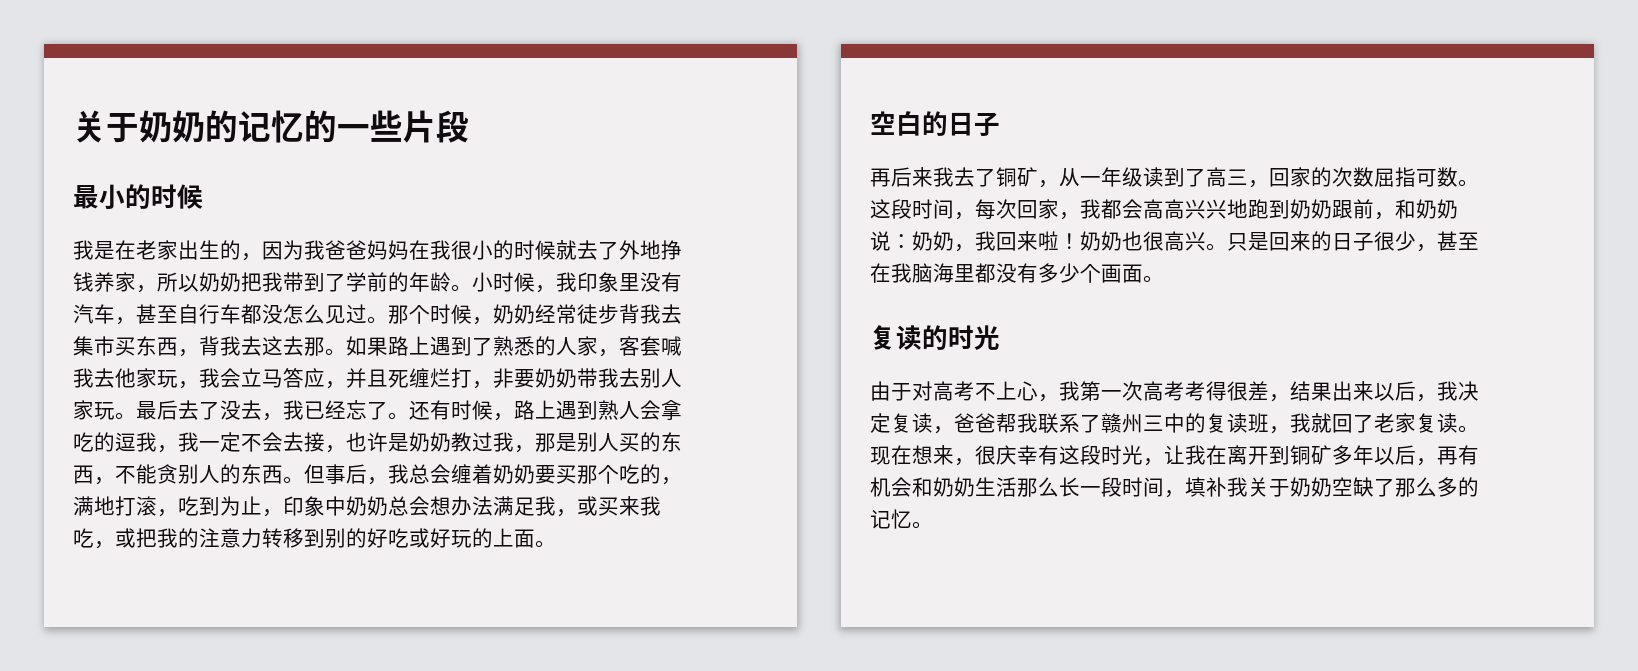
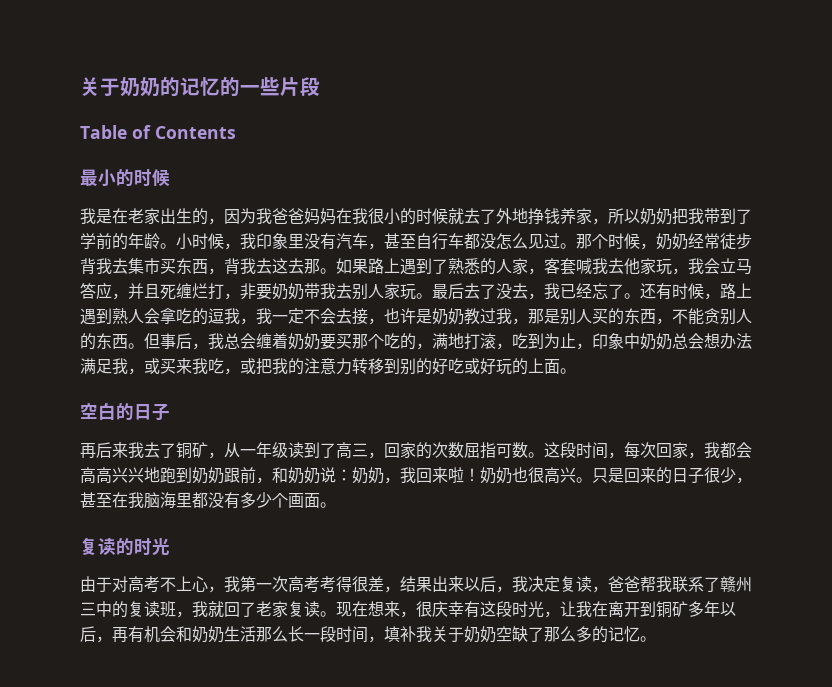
+ Table of Contents

